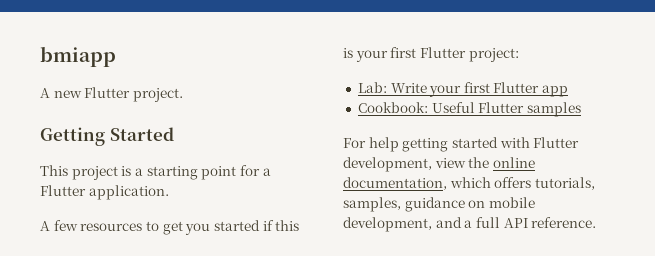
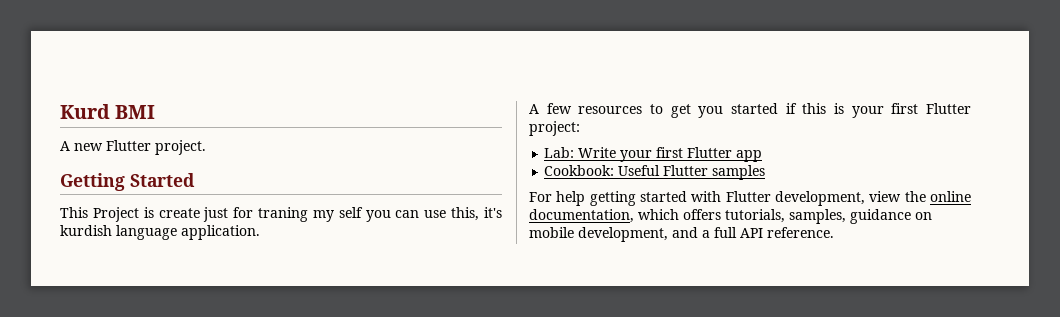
- bmiapp
+ Kurd BMI
- This project is a starting point for a Flutter application.
+ This Project is create just for traning my self you can use this, it's kurdish language application.

